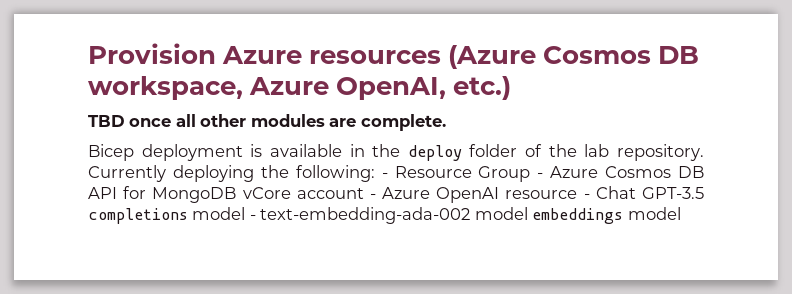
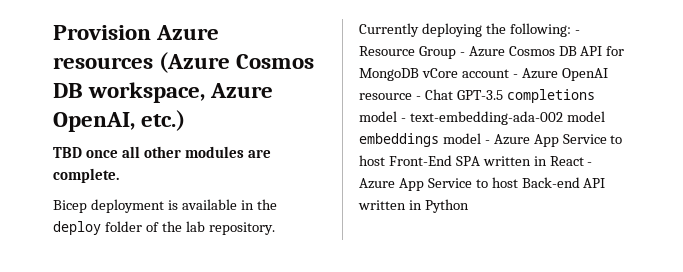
- Currently deploying the following: - Resource Group - Azure Cosmos DB API for MongoDB vCore account - Azure OpenAI resource - Chat GPT-3.5 completions model - text-embedding-ada-002 model embeddings model
+ Currently deploying the following: - Resource Group - Azure Cosmos DB API for MongoDB vCore account - Azure OpenAI resource - Chat GPT-3.5 completions model - text-embedding-ada-002 model embeddings model - Azure App Service to host Front-End SPA written in React - Azure App Service to host Back-end API written in Python

